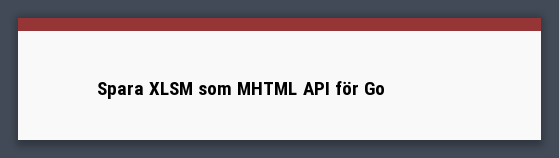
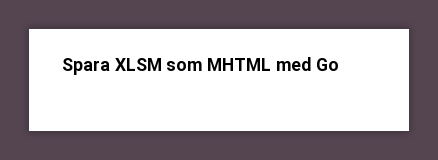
- Spara XLSM som MHTML API för Go
+ Spara XLSM som MHTML med Go

